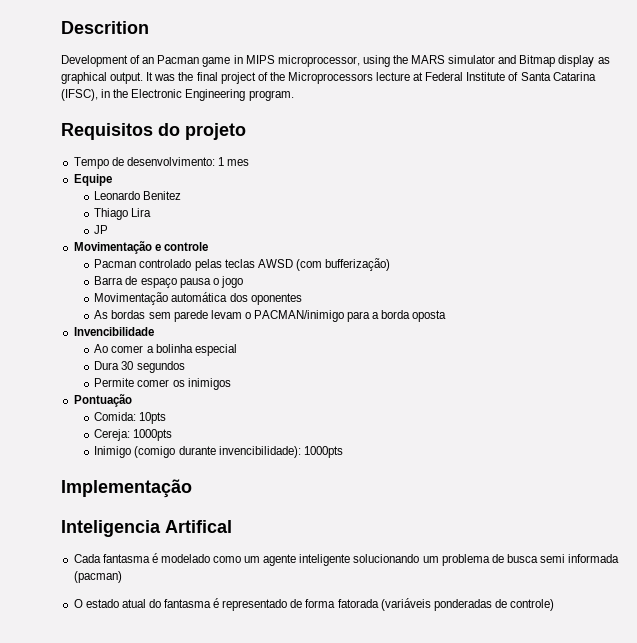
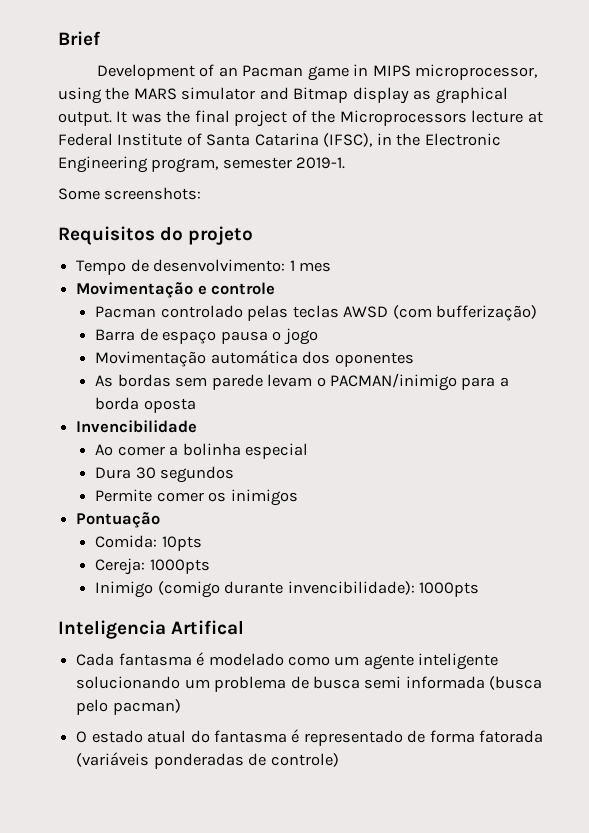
- Descrition
+ Brief
- It was the final project of the Microprocessors lecture at Federal Institute of Santa Catarina (IFSC), in the Electronic Engineering program.
+ It was the final project of the Microprocessors lecture at Federal Institute of Santa Catarina (IFSC), in the Electronic Engineering program, semester 2019-1.
+ Some screenshots:
- Equipe
- Leonardo Benitez
- Thiago Lira
- JP
- Implementação
- Cada fantasma é modelado como um agente inteligente solucionando um problema de busca semi informada (pacman)
+ Cada fantasma é modelado como um agente inteligente solucionando um problema de busca semi informada (busca pelo pacman)

